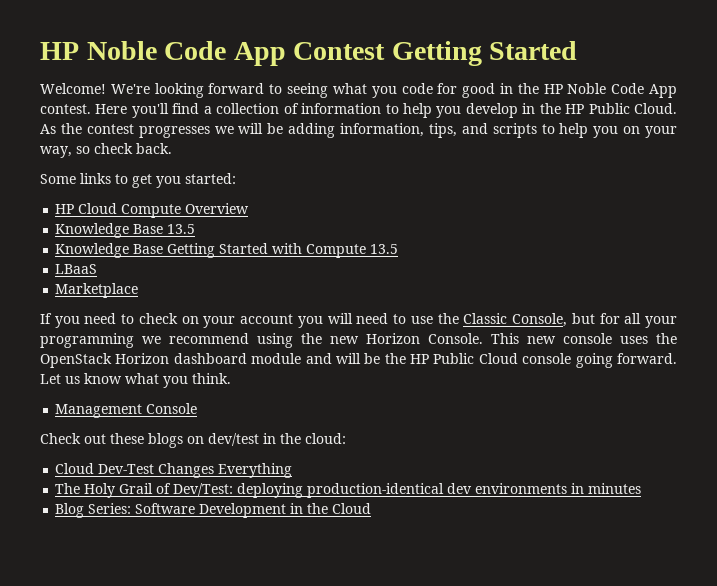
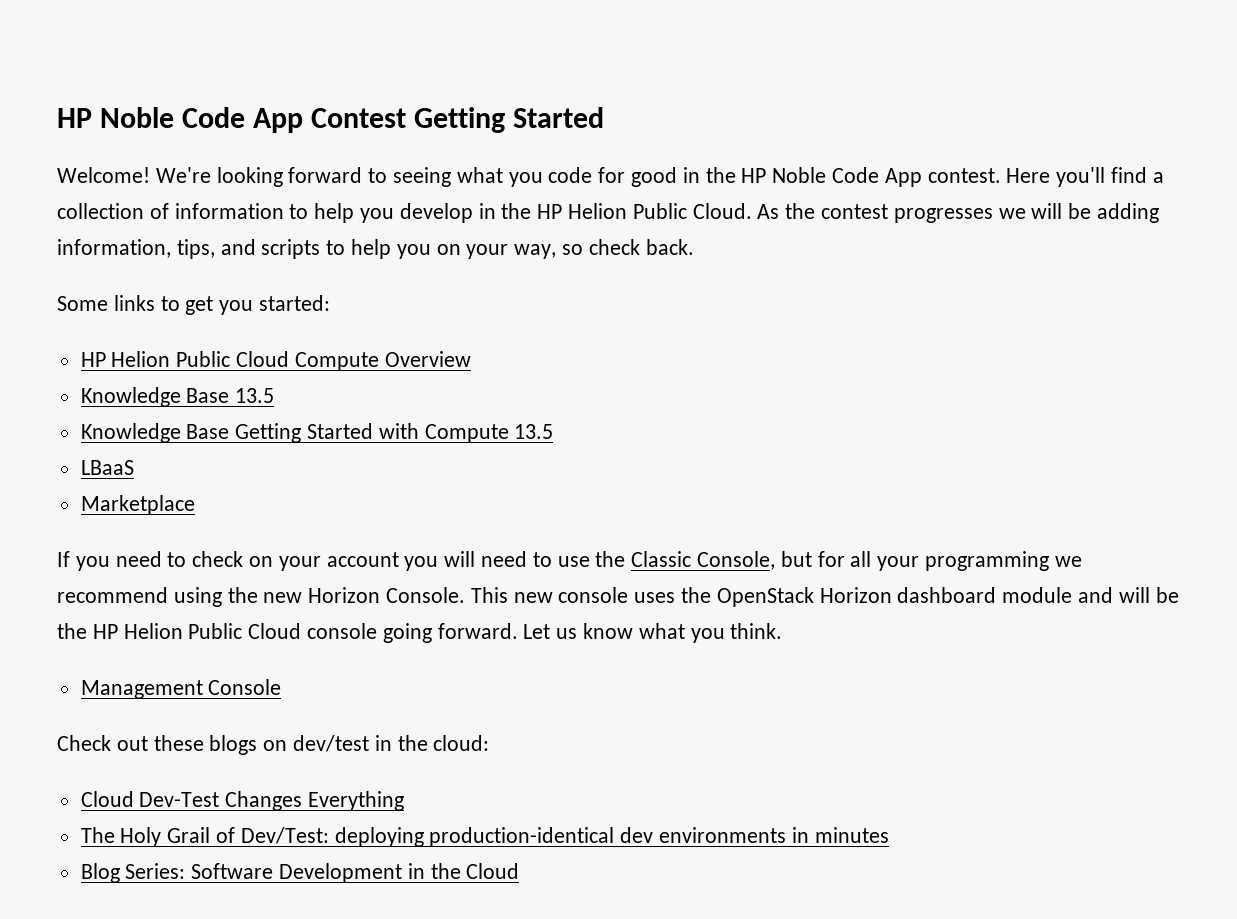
- Here you'll find a collection of information to help you develop in the HP Public Cloud.
+ Here you'll find a collection of information to help you develop in the HP Helion Public Cloud.
- HP Cloud Compute Overview
+ HP Helion Public Cloud Compute Overview
- This new console uses the OpenStack Horizon dashboard module and will be the HP Public Cloud console going forward.
+ This new console uses the OpenStack Horizon dashboard module and will be the HP Helion Public Cloud console going forward.

